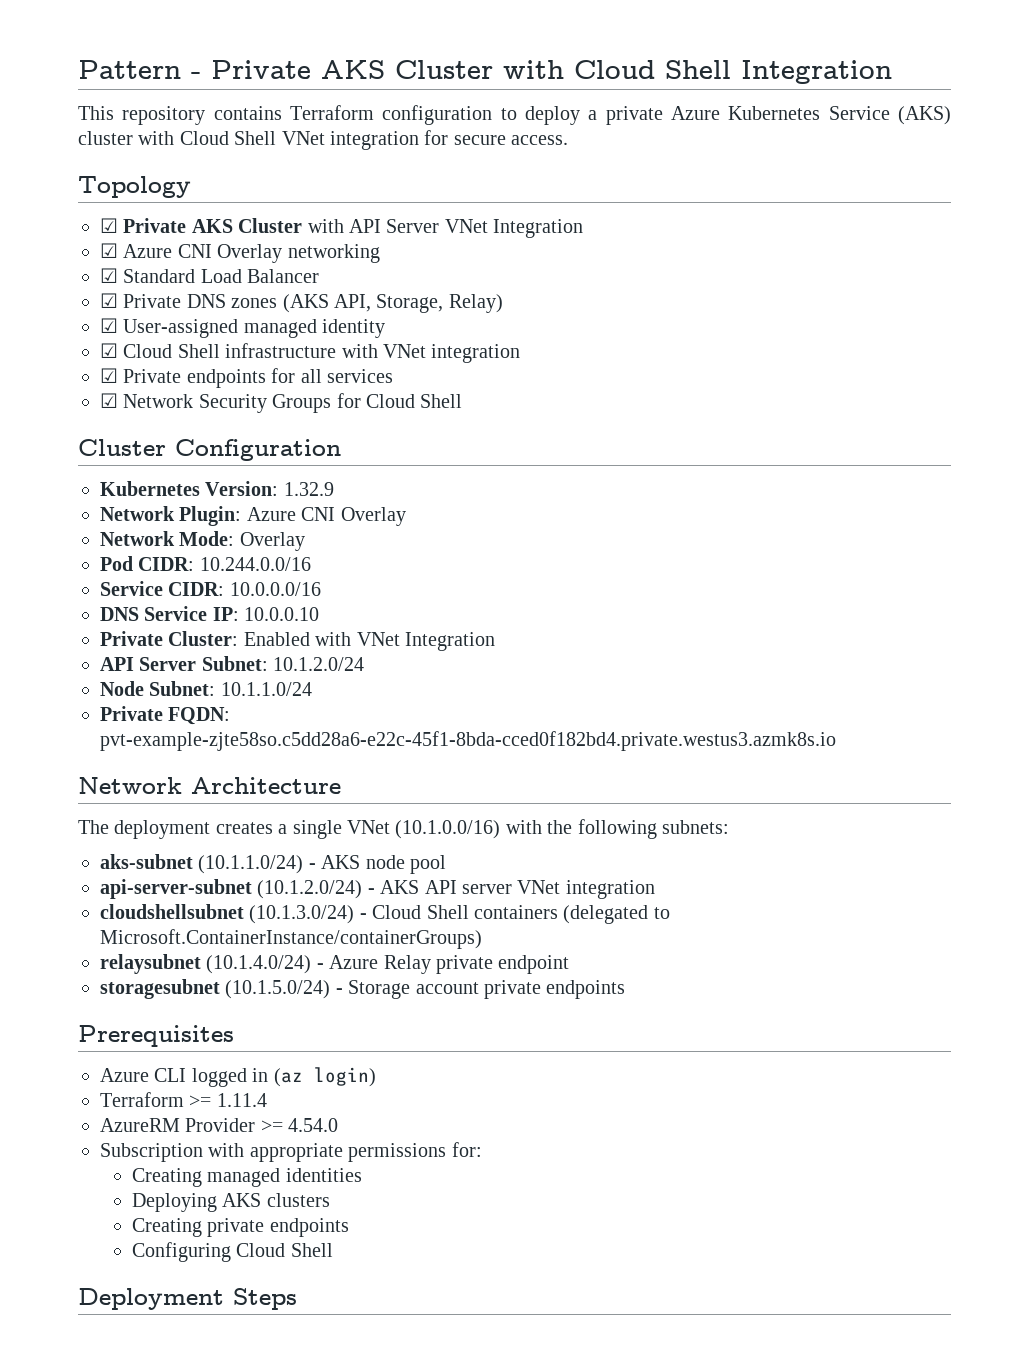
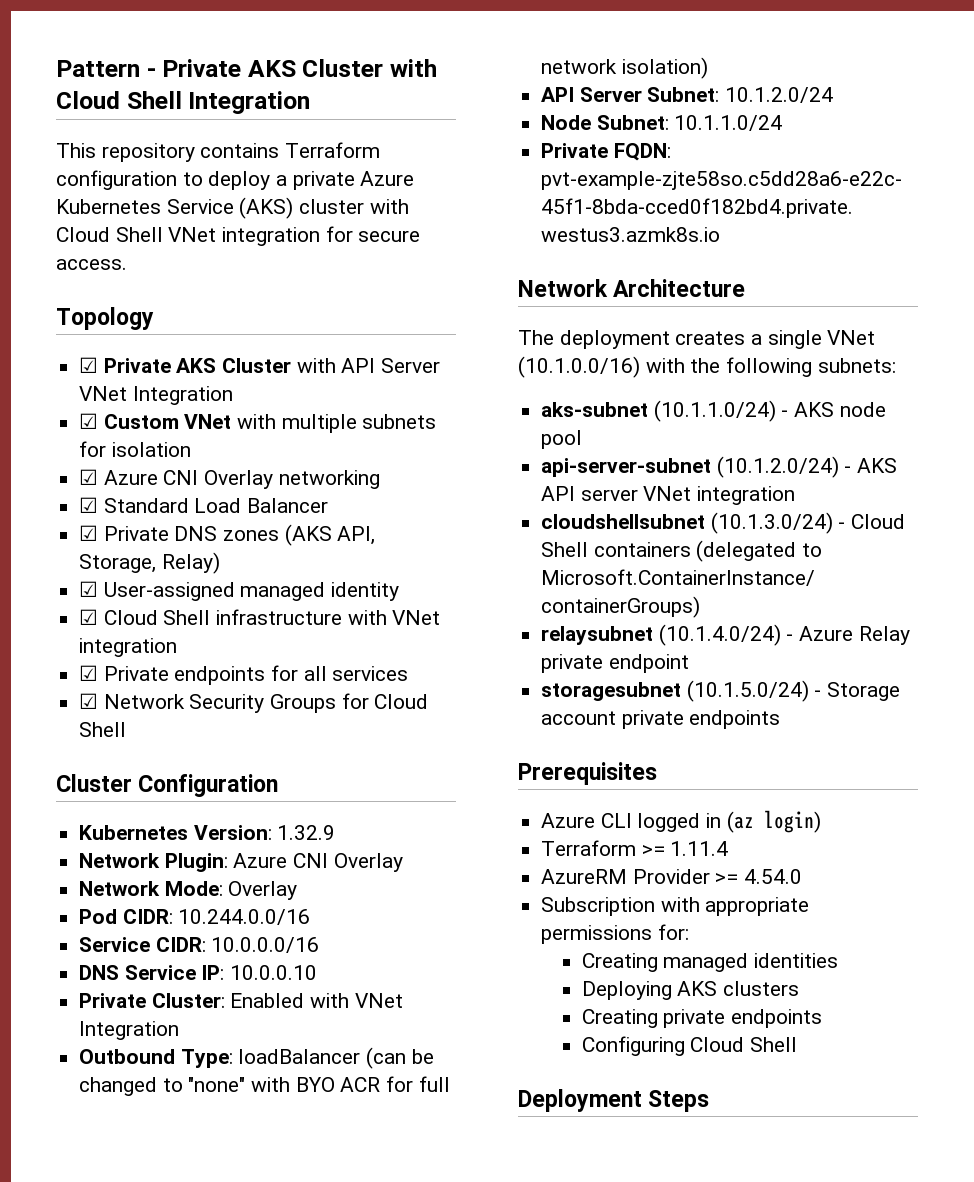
+ ☑ Custom VNet with multiple subnets for isolation
+ Outbound Type: loadBalancer (can be changed to "none" with BYO ACR for full network isolation)

